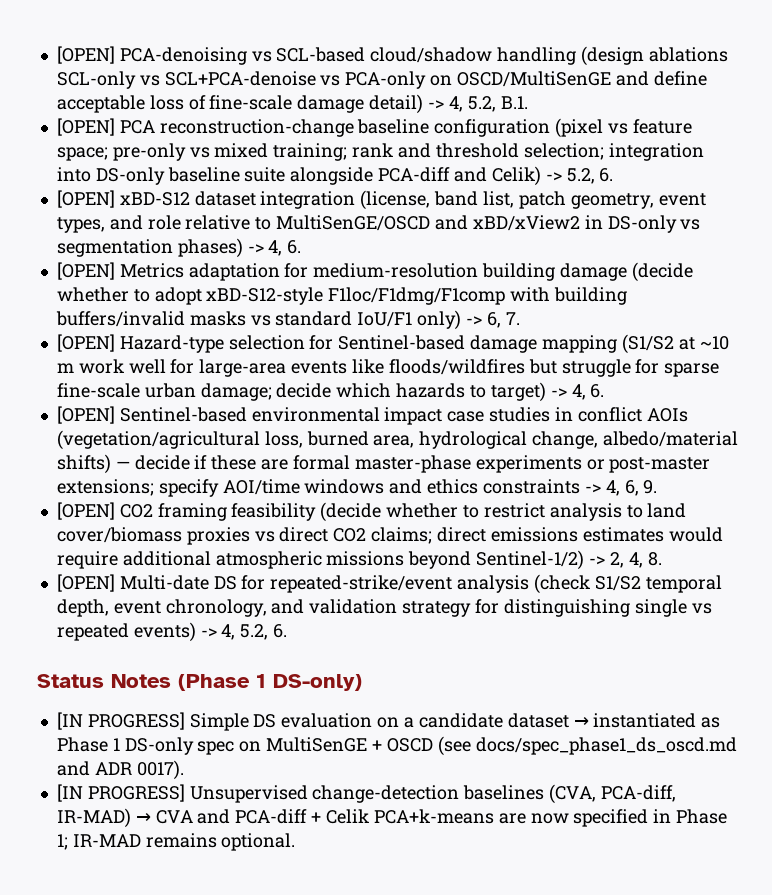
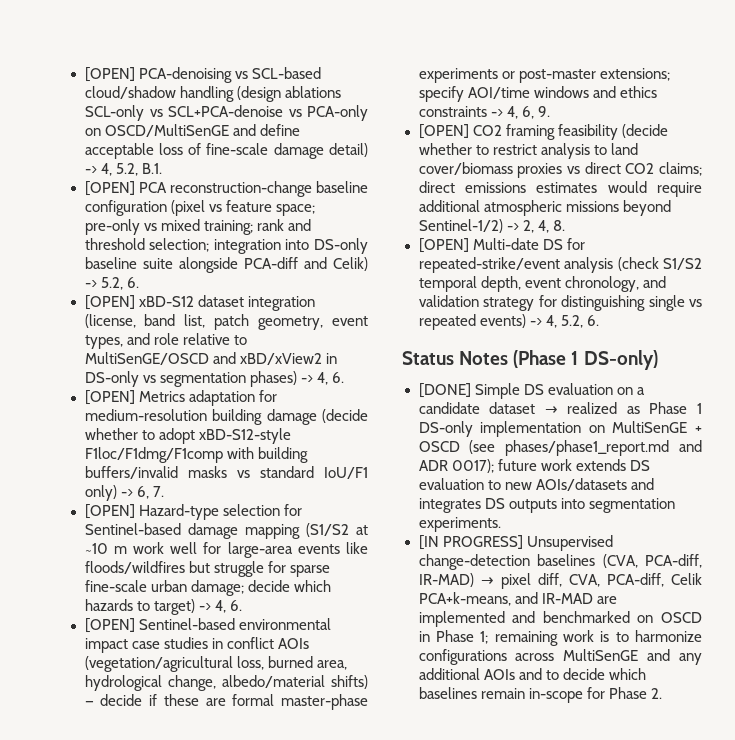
- [IN PROGRESS] Simple DS evaluation on a candidate dataset → instantiated as Phase 1 DS-only spec on MultiSenGE + OSCD (see docs/spec_phase1_ds_oscd.md and ADR 0017).
+ [DONE] Simple DS evaluation on a candidate dataset → realized as Phase 1 DS-only implementation on MultiSenGE + OSCD (see phases/phase1_report.md and ADR 0017); future work extends DS evaluation to new AOIs/datasets and integrates DS outputs into segmentation experiments.
- [IN PROGRESS] Unsupervised change-detection baselines (CVA, PCA-diff, IR-MAD) → CVA and PCA-diff + Celik PCA+k-means are now specified in Phase 1; IR-MAD remains optional.
+ [IN PROGRESS] Unsupervised change-detection baselines (CVA, PCA-diff, IR-MAD) → pixel diff, CVA, PCA-diff, Celik PCA+k-means, and IR-MAD are implemented and benchmarked on OSCD in Phase 1; remaining work is to harmonize configurations across MultiSenGE and any additional AOIs and to decide which baselines remain in-scope for Phase 2.

